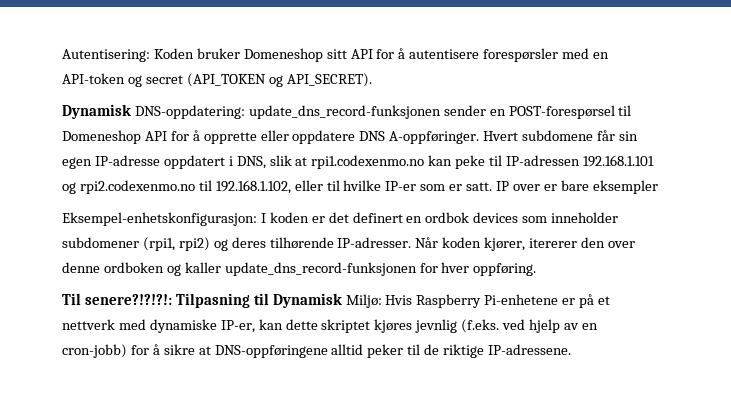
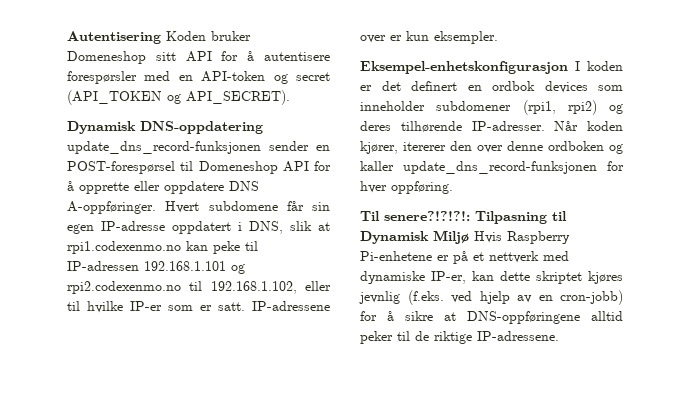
- Autentisering: Koden bruker Domeneshop sitt API for å autentisere forespørsler med en API-token og secret (API_TOKEN og API_SECRET).
+ Autentisering Koden bruker Domeneshop sitt API for å autentisere forespørsler med en API-token og secret (API_TOKEN og API_SECRET).
- Dynamisk DNS-oppdatering: update_dns_record-funksjonen sender en POST-forespørsel til Domeneshop API for å opprette eller oppdatere DNS A-oppføringer.
+ Dynamisk DNS-oppdatering update_dns_record-funksjonen sender en POST-forespørsel til Domeneshop API for å opprette eller oppdatere DNS A-oppføringer.
- IP over er bare eksempler
- Eksempel-enhetskonfigurasjon: I koden er det definert en ordbok devices som inneholder subdomener (rpi1, rpi2) og deres tilhørende IP-adresser.
+ IP-adressene over er kun eksempler.
+ Eksempel-enhetskonfigurasjon I koden er det definert en ordbok devices som inneholder subdomener (rpi1, rpi2) og deres tilhørende IP-adresser.
- Til senere?!?!?!: Tilpasning til Dynamisk Miljø: Hvis Raspberry Pi-enhetene er på et nettverk med dynamiske IP-er, kan dette skriptet kjøres jevnlig (f.eks. ved hjelp av en cron-jobb) for å sikre at DNS-oppføringene alltid peker til de riktige IP-adressene.
+ Til senere?!?!?!: Tilpasning til Dynamisk Miljø Hvis Raspberry Pi-enhetene er på et nettverk med dynamiske IP-er, kan dette skriptet kjøres jevnlig (f.eks. ved hjelp av en cron-jobb) for å sikre at DNS-oppføringene alltid peker til de riktige IP-adressene.

